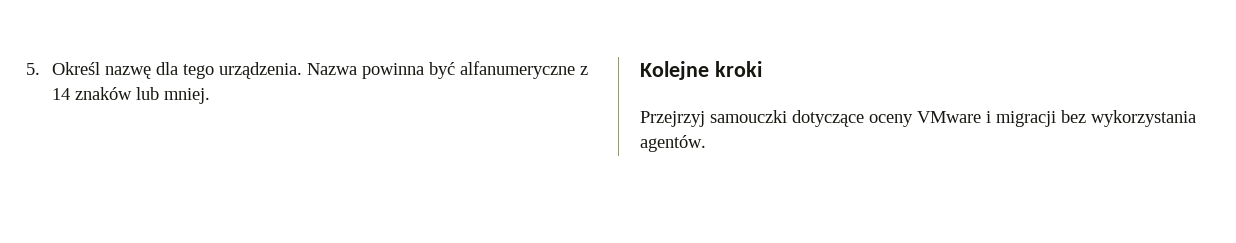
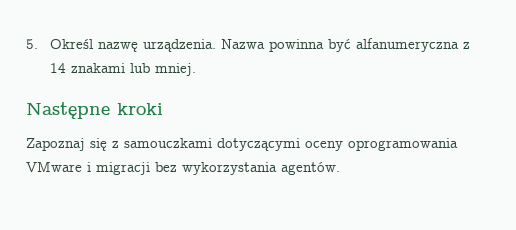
- 5. Określ nazwę dla tego urządzenia.
+ 5. Określ nazwę urządzenia.
- Nazwa powinna być alfanumeryczne z 14 znaków lub mniej.
+ Nazwa powinna być alfanumeryczna z 14 znakami lub mniej.
- Kolejne kroki
+ Następne kroki
- Przejrzyj samouczki dotyczące oceny VMware i migracji bez wykorzystania agentów.
+ Zapoznaj się z samouczkami dotyczącymi oceny oprogramowania VMware i migracji bez wykorzystania agentów.

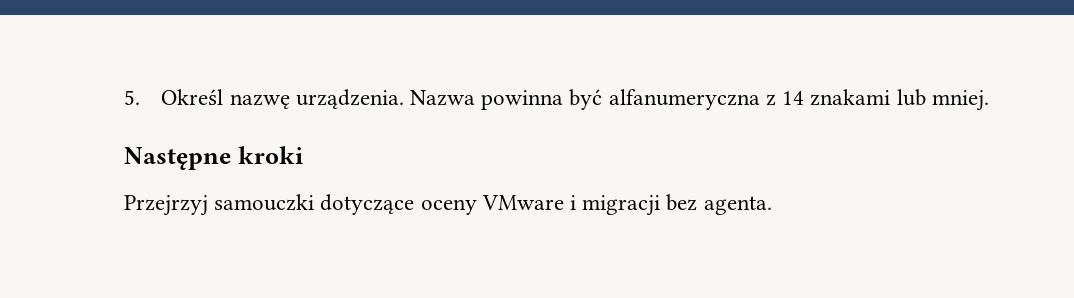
- Zapoznaj się z samouczkami dotyczącymi oceny oprogramowania VMware i migracji bez wykorzystania agentów.
+ Przejrzyj samouczki dotyczące oceny VMware i migracji bez agenta.

